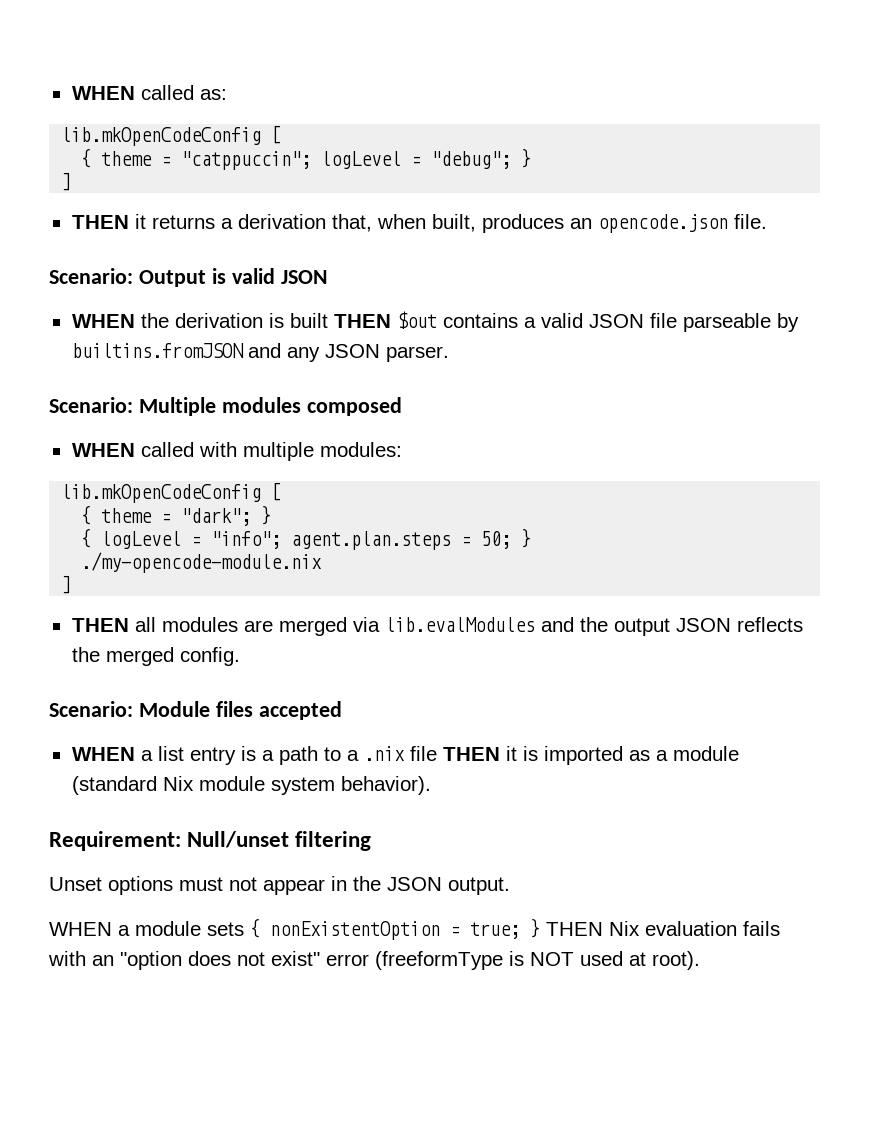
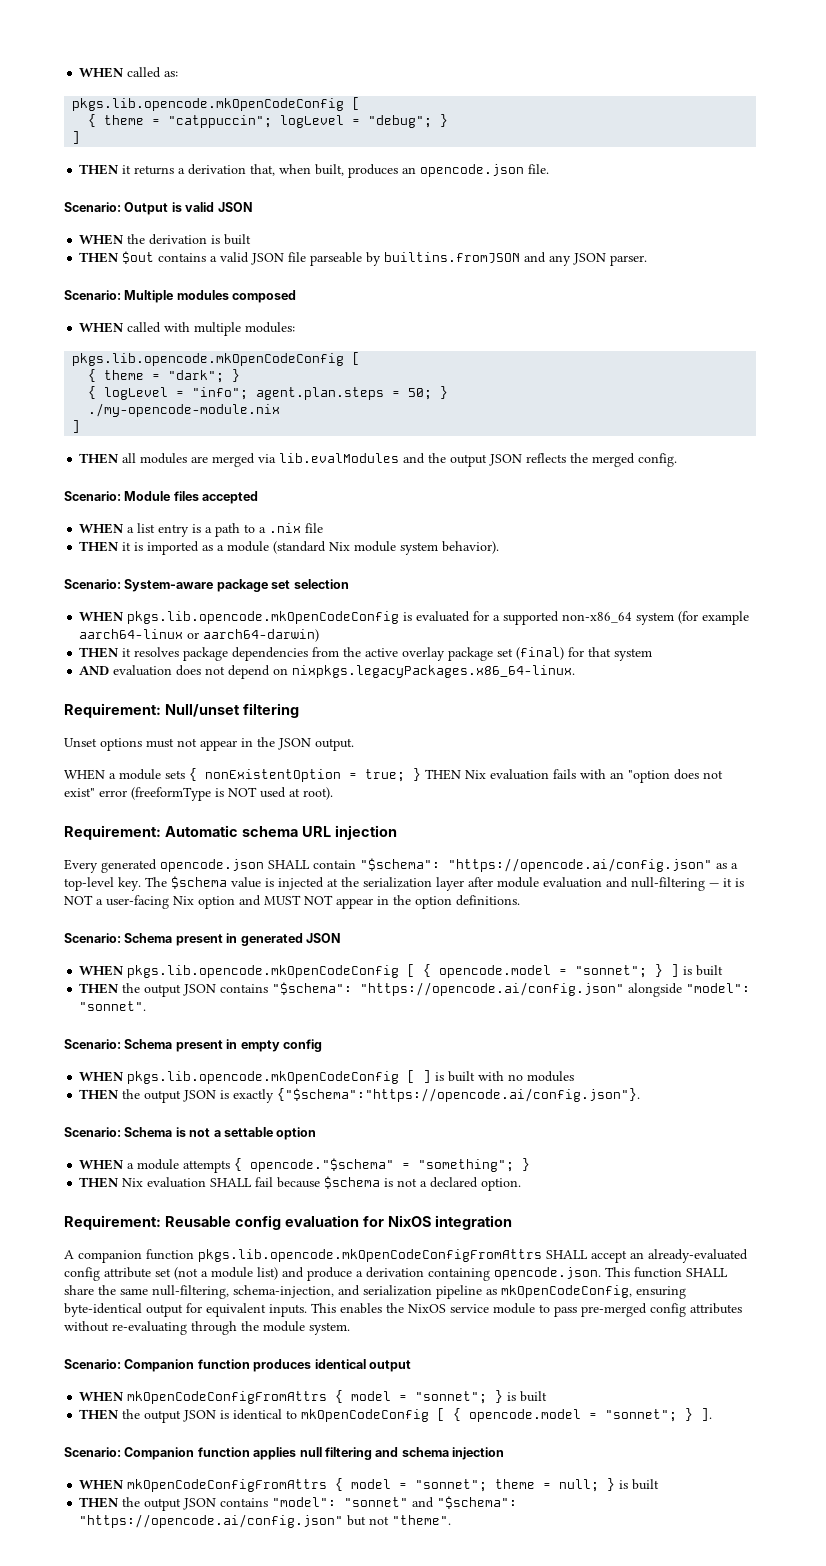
  WHEN called as:
- lib.mkOpenCodeConfig [
+ pkgs.lib.opencode.mkOpenCodeConfig [
- WHEN the derivation is built THEN $out contains a valid JSON file parseable by builtins.fromJSON and any JSON parser.
+ WHEN the derivation is built
+ THEN $out contains a valid JSON file parseable by builtins.fromJSON and any JSON parser.
  WHEN called with multiple modules:
- lib.mkOpenCodeConfig [
+ pkgs.lib.opencode.mkOpenCodeConfig [
- WHEN a list entry is a path to a .nix file THEN it is imported as a module (standard Nix module system behavior).
+ WHEN a list entry is a path to a .nix file
+ THEN it is imported as a module (standard Nix module system behavior).
+ Scenario: System-aware package set selection
+ WHEN pkgs.lib.opencode.mkOpenCodeConfig is evaluated for a supported non-x86_64 system (for example aarch64-linux or aarch64-darwin)
+ THEN it resolves package dependencies from the active overlay package set (final) for that system
+ AND evaluation does not depend on nixpkgs.legacyPackages.x86_64-linux.
+ Requirement: Automatic schema URL injection
+ Every generated opencode.json SHALL contain "$schema": "https://opencode.ai/config.json" as a top-level key. The $schema value is injected at the serialization layer after module evaluation and null-filtering — it is NOT a user-facing Nix option and MUST NOT appear in the option definitions.
+ Scenario: Schema present in generated JSON
+ WHEN pkgs.lib.opencode.mkOpenCodeConfig [ { opencode.model = "sonnet"; } ] is built
+ THEN the output JSON contains "$schema": "https://opencode.ai/config.json" alongside "model": "sonnet".
+ Scenario: Schema present in empty config
+ WHEN pkgs.lib.opencode.mkOpenCodeConfig [ ] is built with no modules
+ THEN the output JSON is exactly {"$schema":"https://opencode.ai/config.json"}.
+ Scenario: Schema is not a settable option
+ WHEN a module attempts { opencode."$schema" = "something"; }
+ THEN Nix evaluation SHALL fail because $schema is not a declared option.
+ Requirement: Reusable config evaluation for NixOS integration
+ A companion function pkgs.lib.opencode.mkOpenCodeConfigFromAttrs SHALL accept an already-evaluated config attribute set (not a module list) and produce a derivation containing opencode.json. This function SHALL share the same null-filtering, schema-injection, and serialization pipeline as mkOpenCodeConfig, ensuring byte-identical output for equivalent inputs. This enables the NixOS service module to pass pre-merged config attributes without re-evaluating through the module system.
+ Scenario: Companion function produces identical output
+ WHEN mkOpenCodeConfigFromAttrs { model = "sonnet"; } is built
+ THEN the output JSON is identical to mkOpenCodeConfig [ { opencode.model = "sonnet"; } ].
+ Scenario: Companion function applies null filtering and schema injection
+ WHEN mkOpenCodeConfigFromAttrs { model = "sonnet"; theme = null; } is built
+ THEN the output JSON contains "model": "sonnet" and "$schema": "https://opencode.ai/config.json" but not "theme".

